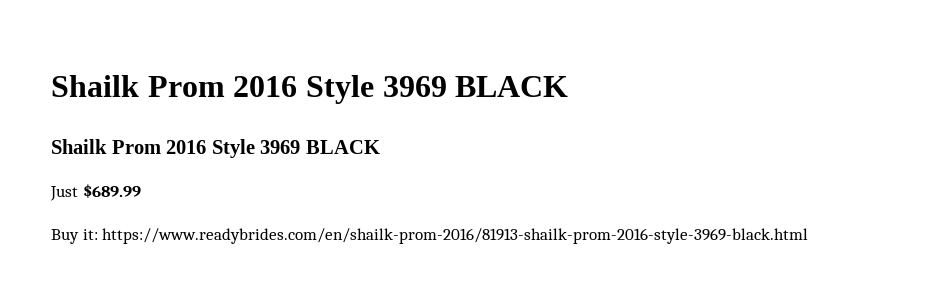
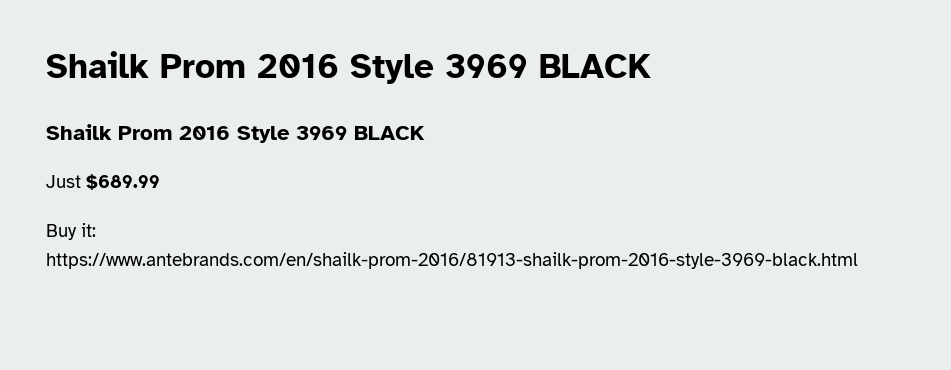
- Buy it: https://www.readybrides.com/en/shailk-prom-2016/81913-shailk-prom-2016-style-3969-black.html
+ Buy it: https://www.antebrands.com/en/shailk-prom-2016/81913-shailk-prom-2016-style-3969-black.html

